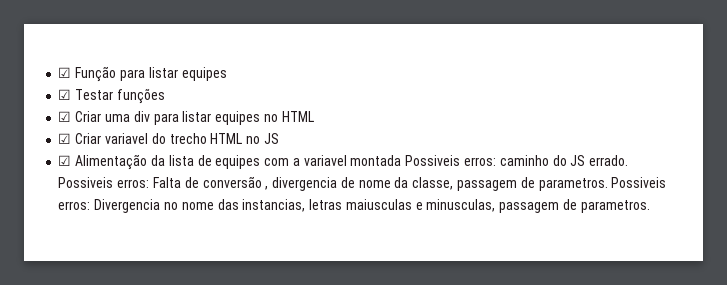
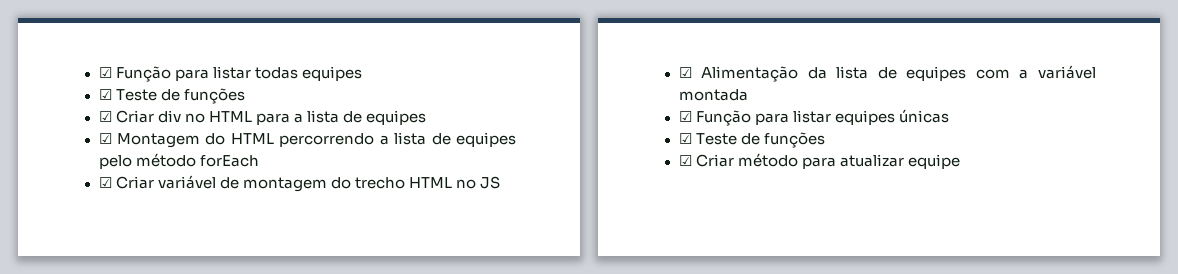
- ☑ Função para listar equipes
- ☑ Testar funções
- ☑ Criar uma div para listar equipes no HTML
- ☑ Criar variavel do trecho HTML no JS
+ ☑ Função para listar todas equipes
+ ☑ Teste de funções
+ ☑ Criar div no HTML para a lista de equipes
+ ☑ Montagem do HTML percorrendo a lista de equipes pelo método forEach
+ ☑ Criar variável de montagem do trecho HTML no JS
- ☑ Alimentação da lista de equipes com a variavel montada Possiveis erros: caminho do JS errado. Possiveis erros: Falta de conversão , divergencia de nome da classe, passagem de parametros. Possiveis erros: Divergencia no nome das instancias, letras maiusculas e minusculas, passagem de parametros.
+ ☑ Alimentação da lista de equipes com a variável montada
+ ☑ Função para listar equipes únicas
+ ☑ Teste de funções
+ ☑ Criar método para atualizar equipe

